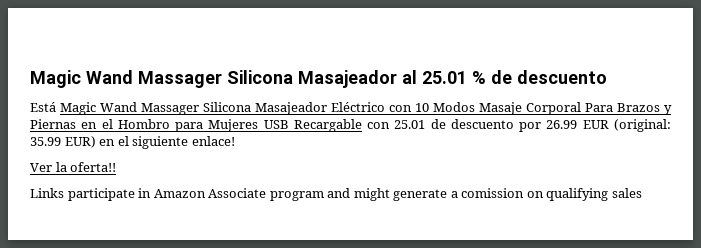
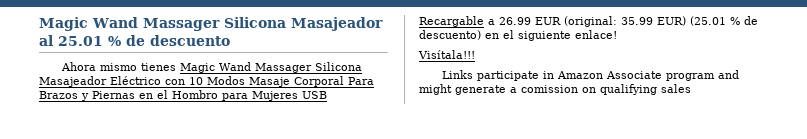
- Está Magic Wand Massager Silicona Masajeador Eléctrico con 10 Modos Masaje Corporal Para Brazos y Piernas en el Hombro para Mujeres USB Recargable con 25.01 de descuento por 26.99 EUR (original: 35.99 EUR) en el siguiente enlace!
+ Ahora mismo tienes Magic Wand Massager Silicona Masajeador Eléctrico con 10 Modos Masaje Corporal Para Brazos y Piernas en el Hombro para Mujeres USB Recargable a 26.99 EUR (original: 35.99 EUR) (25.01 % de descuento) en el siguiente enlace!
- Ver la oferta!!
+ Visítala!!!

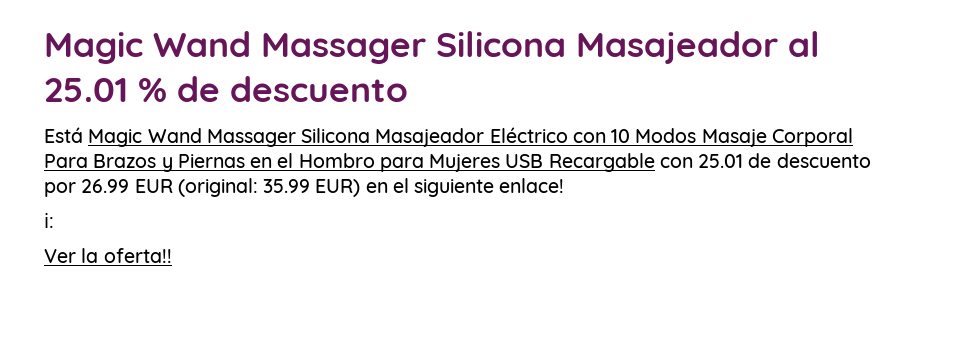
- Ahora mismo tienes Magic Wand Massager Silicona Masajeador Eléctrico con 10 Modos Masaje Corporal Para Brazos y Piernas en el Hombro para Mujeres USB Recargable a 26.99 EUR (original: 35.99 EUR) (25.01 % de descuento) en el siguiente enlace!
+ Está Magic Wand Massager Silicona Masajeador Eléctrico con 10 Modos Masaje Corporal Para Brazos y Piernas en el Hombro para Mujeres USB Recargable con 25.01 de descuento por 26.99 EUR (original: 35.99 EUR) en el siguiente enlace!
- Visítala!!!
- Links participate in Amazon Associate program and might generate a comission on qualifying sales
+ ℹ:
+ Ver la oferta!!

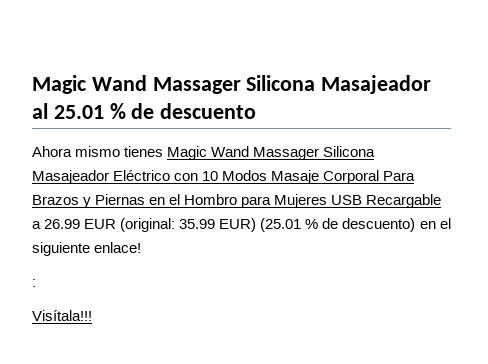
- Está Magic Wand Massager Silicona Masajeador Eléctrico con 10 Modos Masaje Corporal Para Brazos y Piernas en el Hombro para Mujeres USB Recargable con 25.01 de descuento por 26.99 EUR (original: 35.99 EUR) en el siguiente enlace!
+ Ahora mismo tienes Magic Wand Massager Silicona Masajeador Eléctrico con 10 Modos Masaje Corporal Para Brazos y Piernas en el Hombro para Mujeres USB Recargable a 26.99 EUR (original: 35.99 EUR) (25.01 % de descuento) en el siguiente enlace!
- ℹ:
- Ver la oferta!!
+ :
+ Visítala!!!

